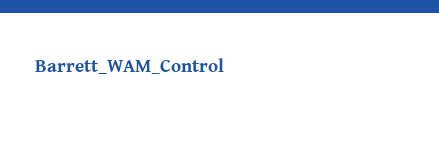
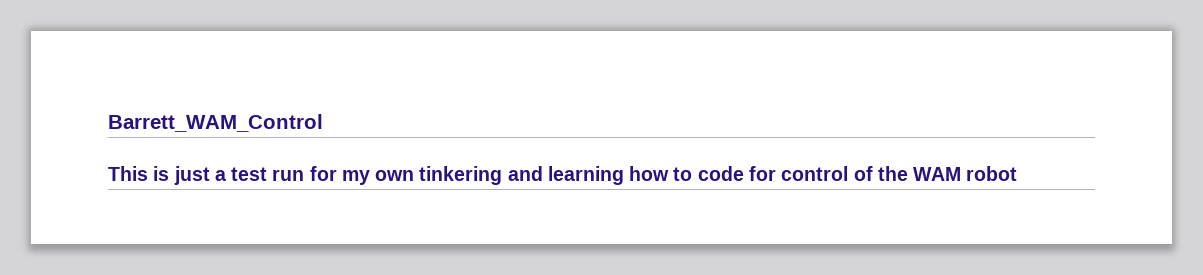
+ This is just a test run for my own tinkering and learning how to code for control of the WAM robot

